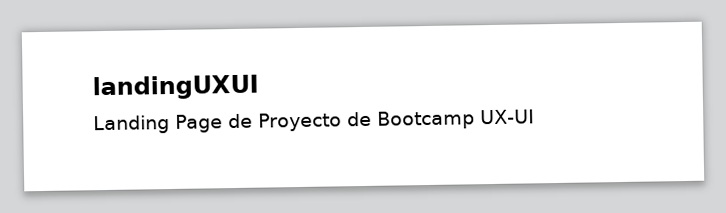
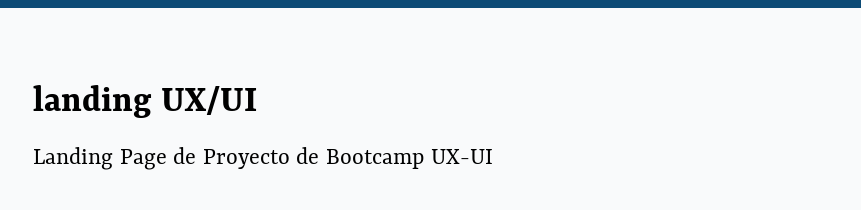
- landingUXUI
+ landing UX/UI

